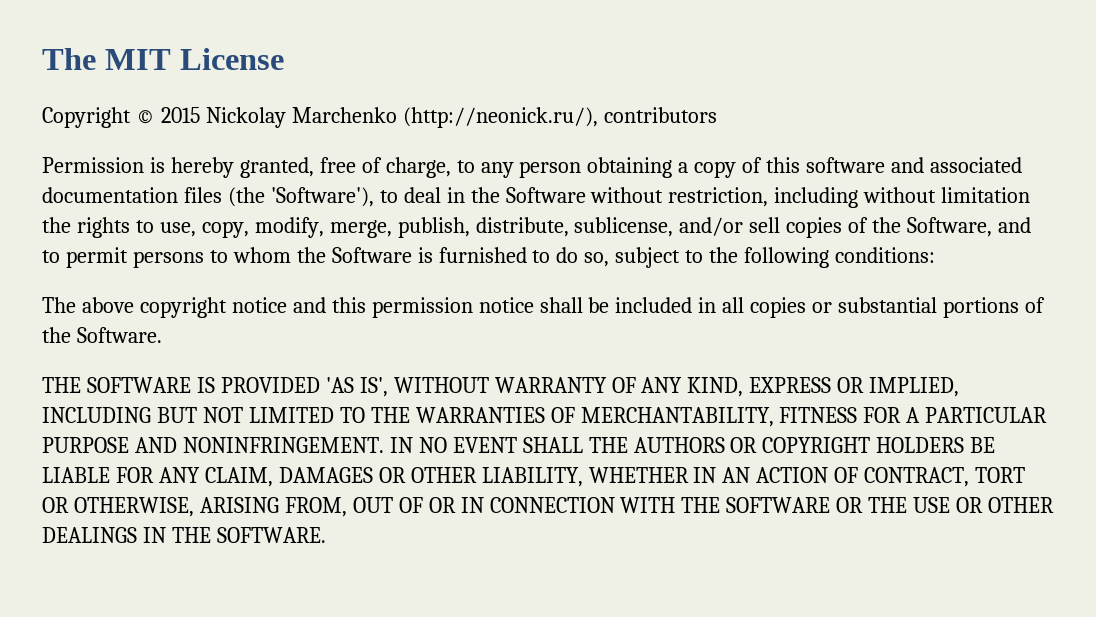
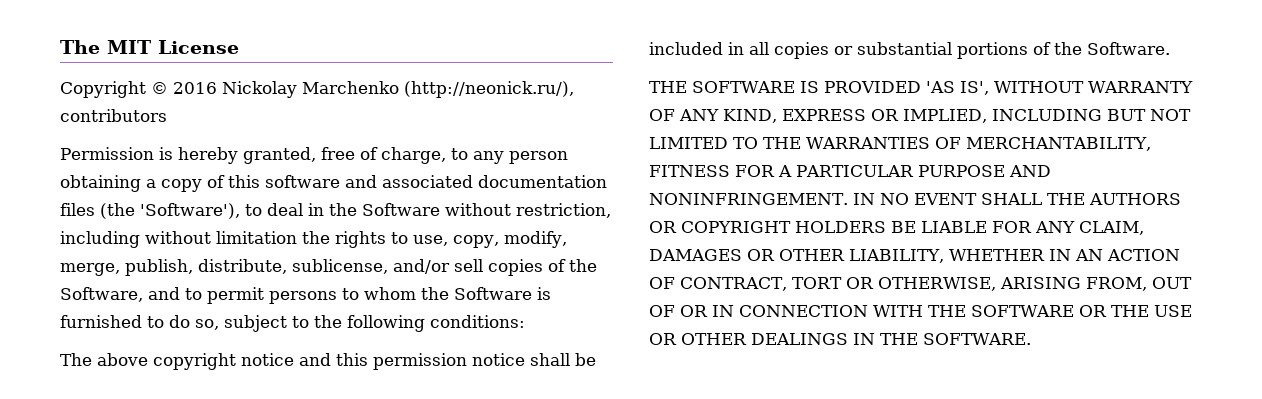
- Copyright © 2015 Nickolay Marchenko (http://neonick.ru/), contributors
+ Copyright © 2016 Nickolay Marchenko (http://neonick.ru/), contributors

